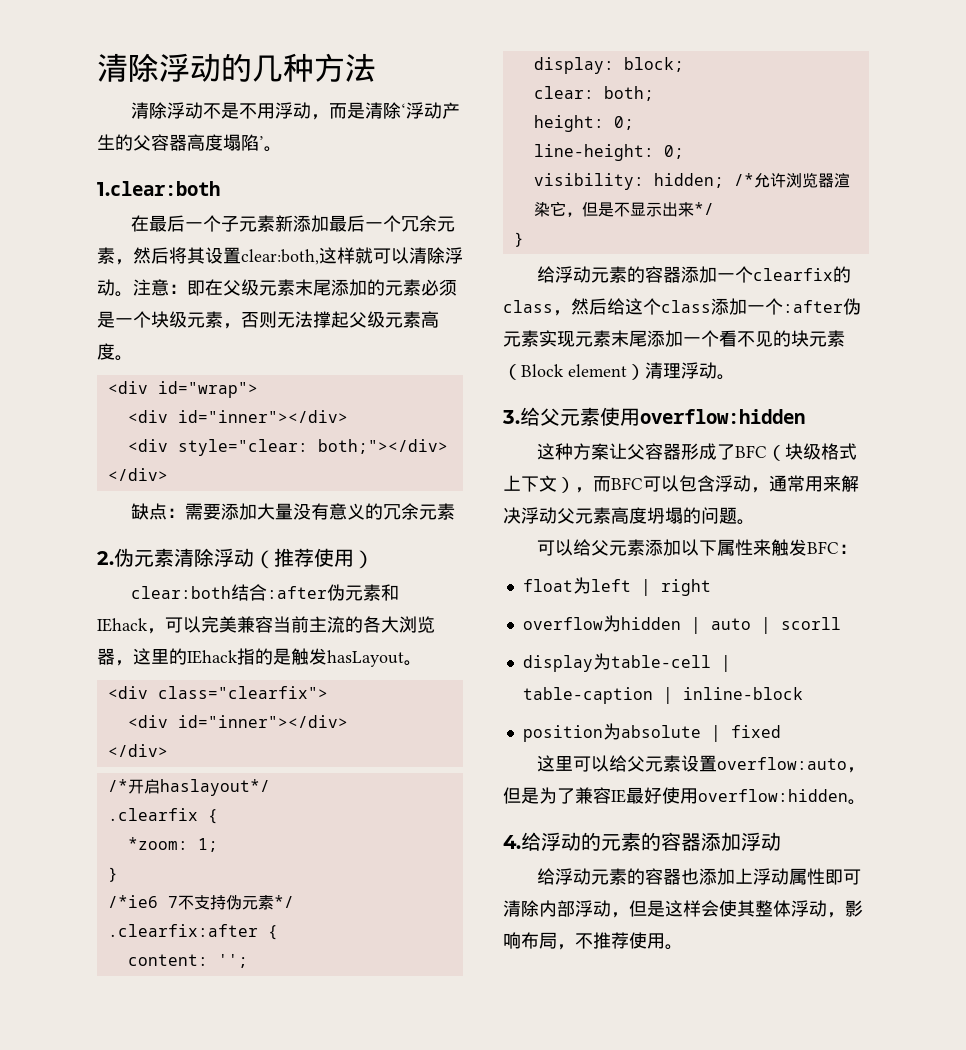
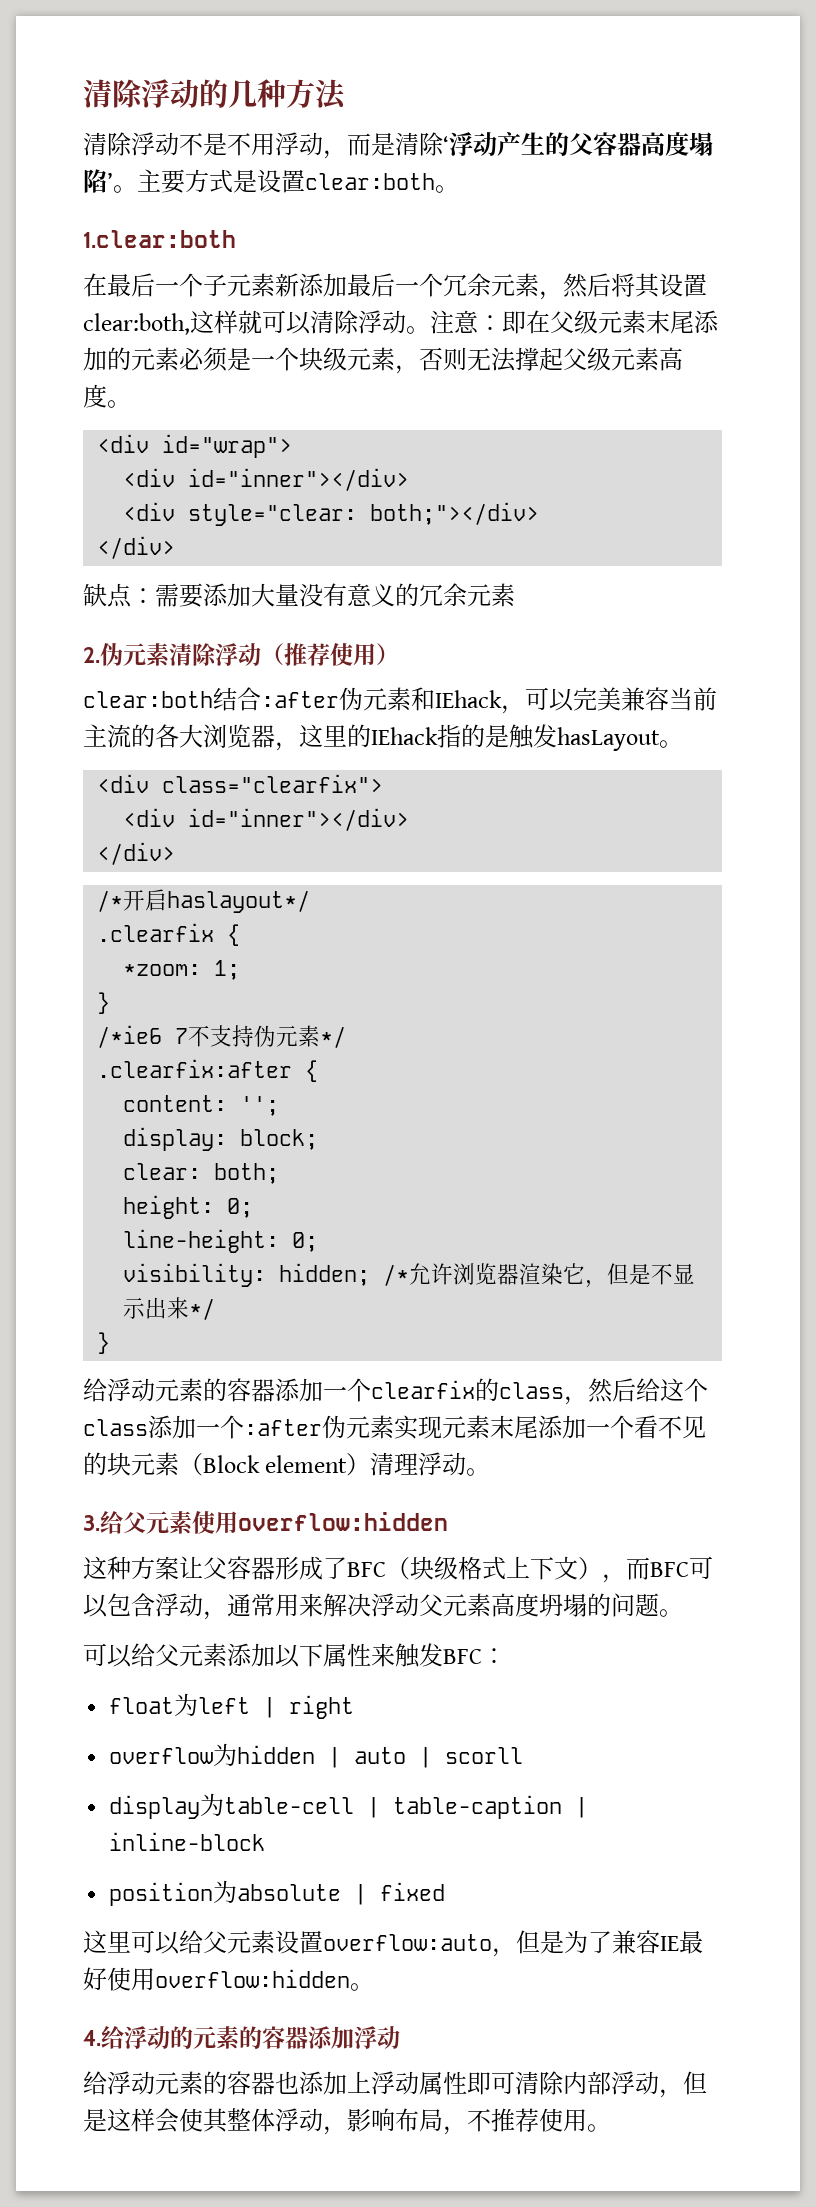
+ 主要方式是设置clear:both。

